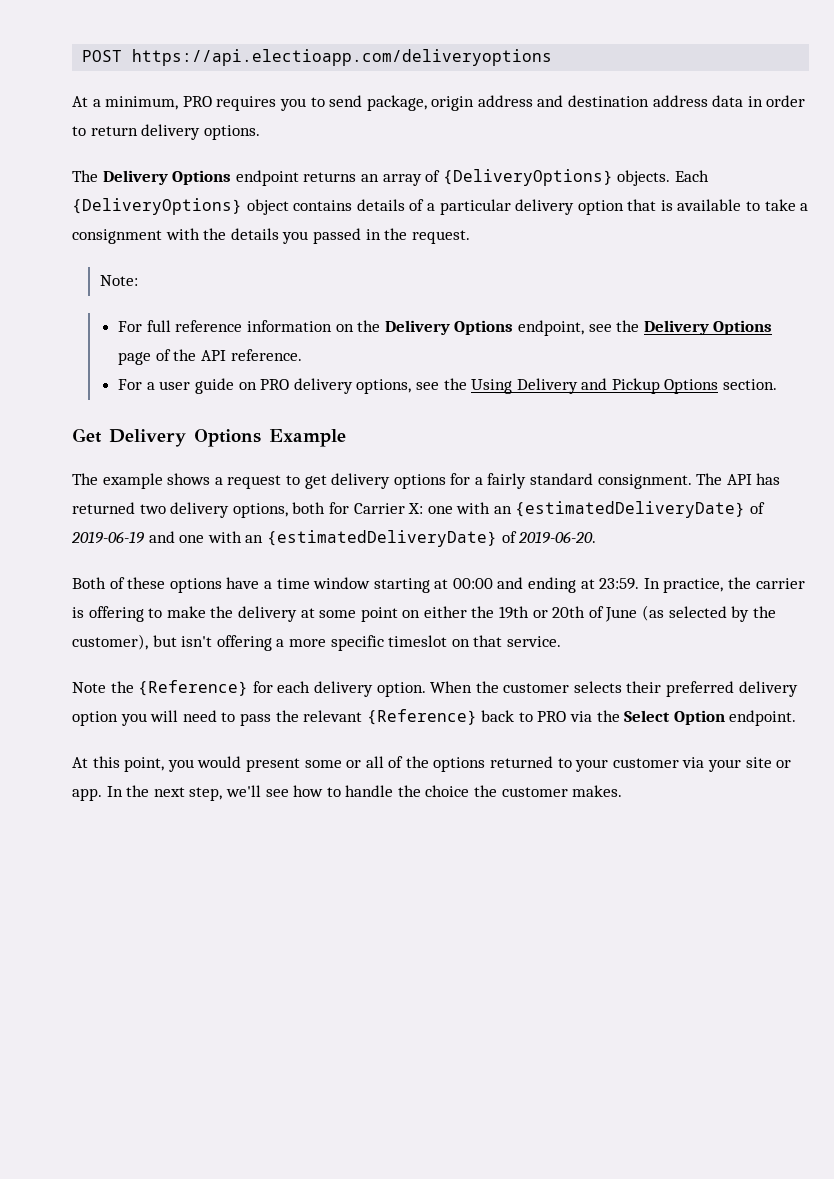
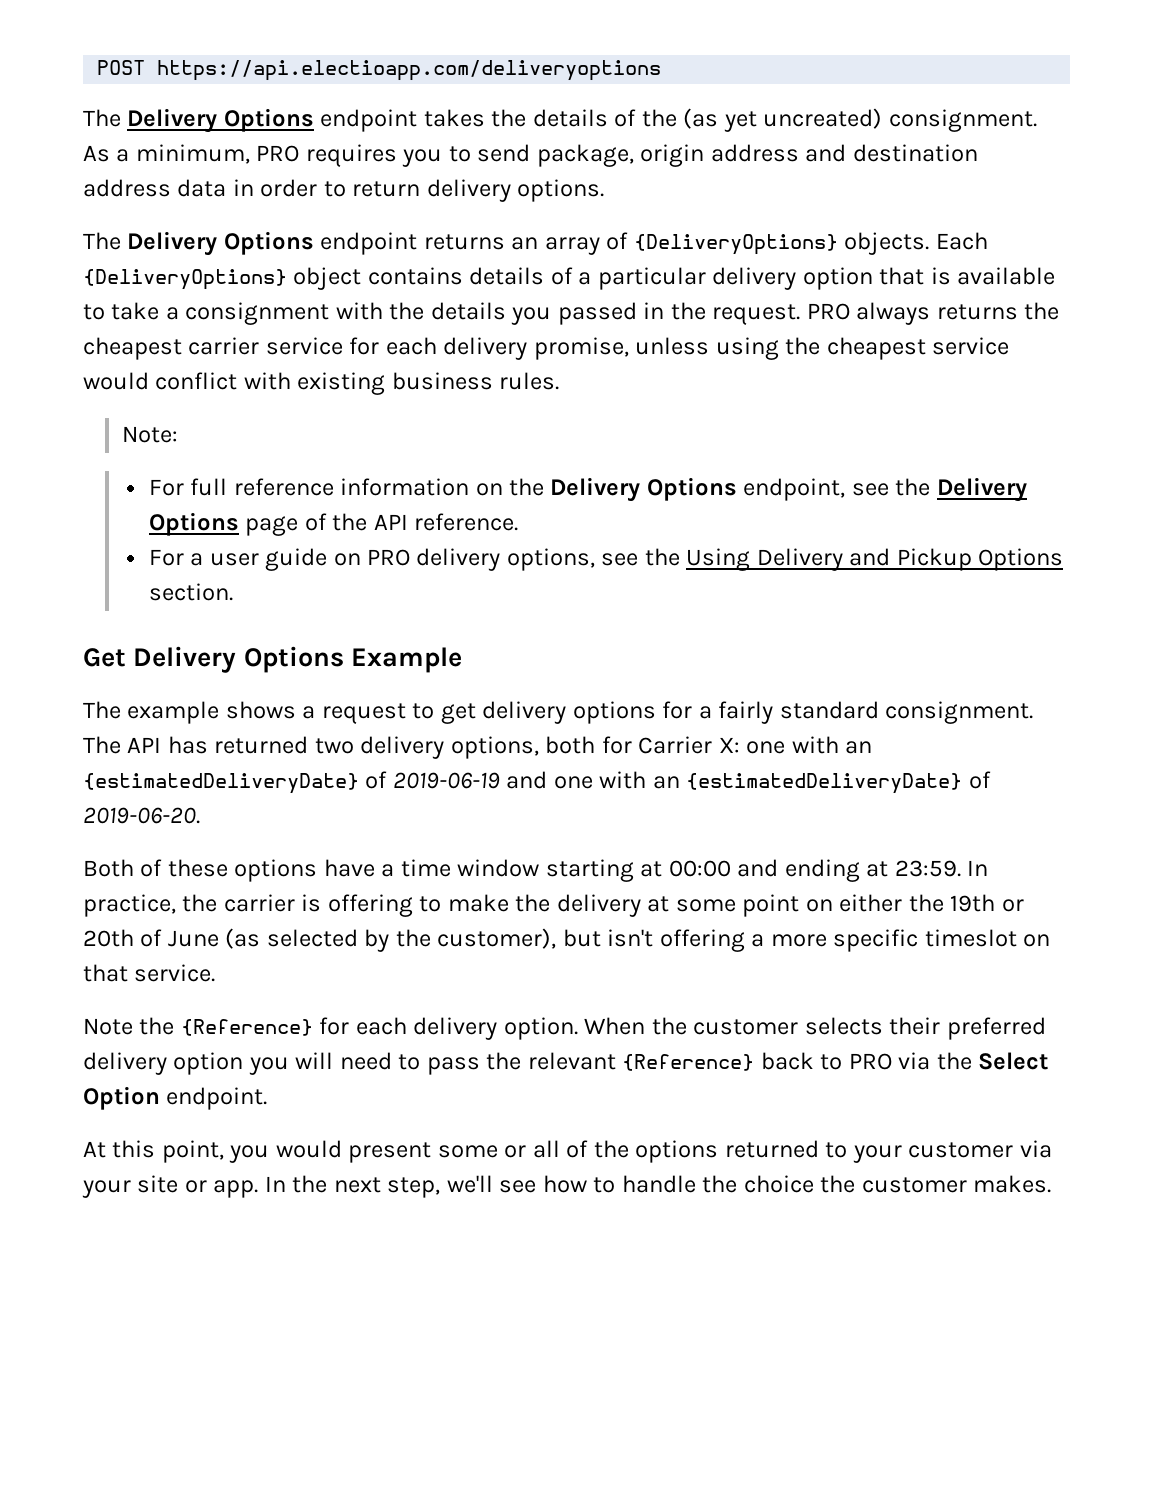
- At a minimum, PRO requires you to send package, origin address and destination address data in order to return delivery options.
+ The Delivery Options endpoint takes the details of the (as yet uncreated) consignment. As a minimum, PRO requires you to send package, origin address and destination address data in order to return delivery options.
+ PRO always returns the cheapest carrier service for each delivery promise, unless using the cheapest service would conflict with existing business rules.

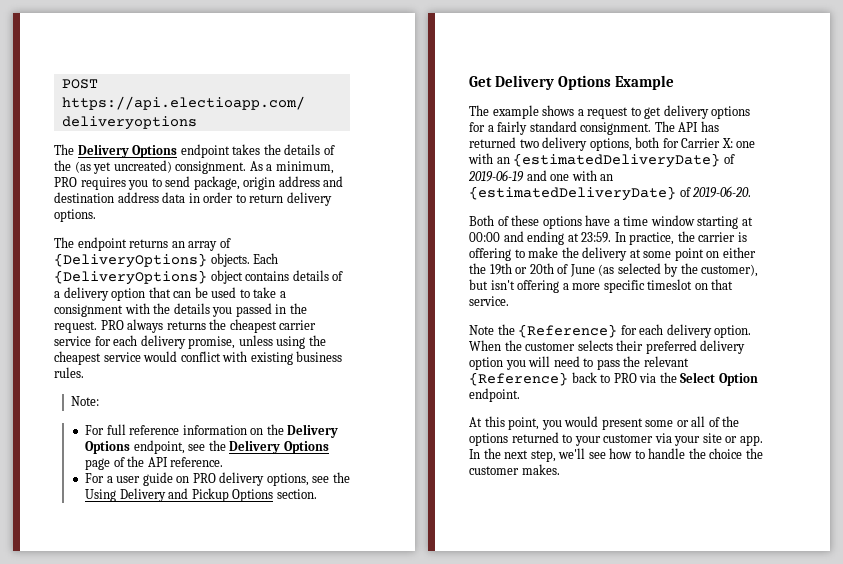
- The Delivery Options endpoint returns an array of {DeliveryOptions} objects.
+ The endpoint returns an array of {DeliveryOptions} objects.
- Each {DeliveryOptions} object contains details of a particular delivery option that is available to take a consignment with the details you passed in the request.
+ Each {DeliveryOptions} object contains details of a delivery option that can be used to take a consignment with the details you passed in the request.

